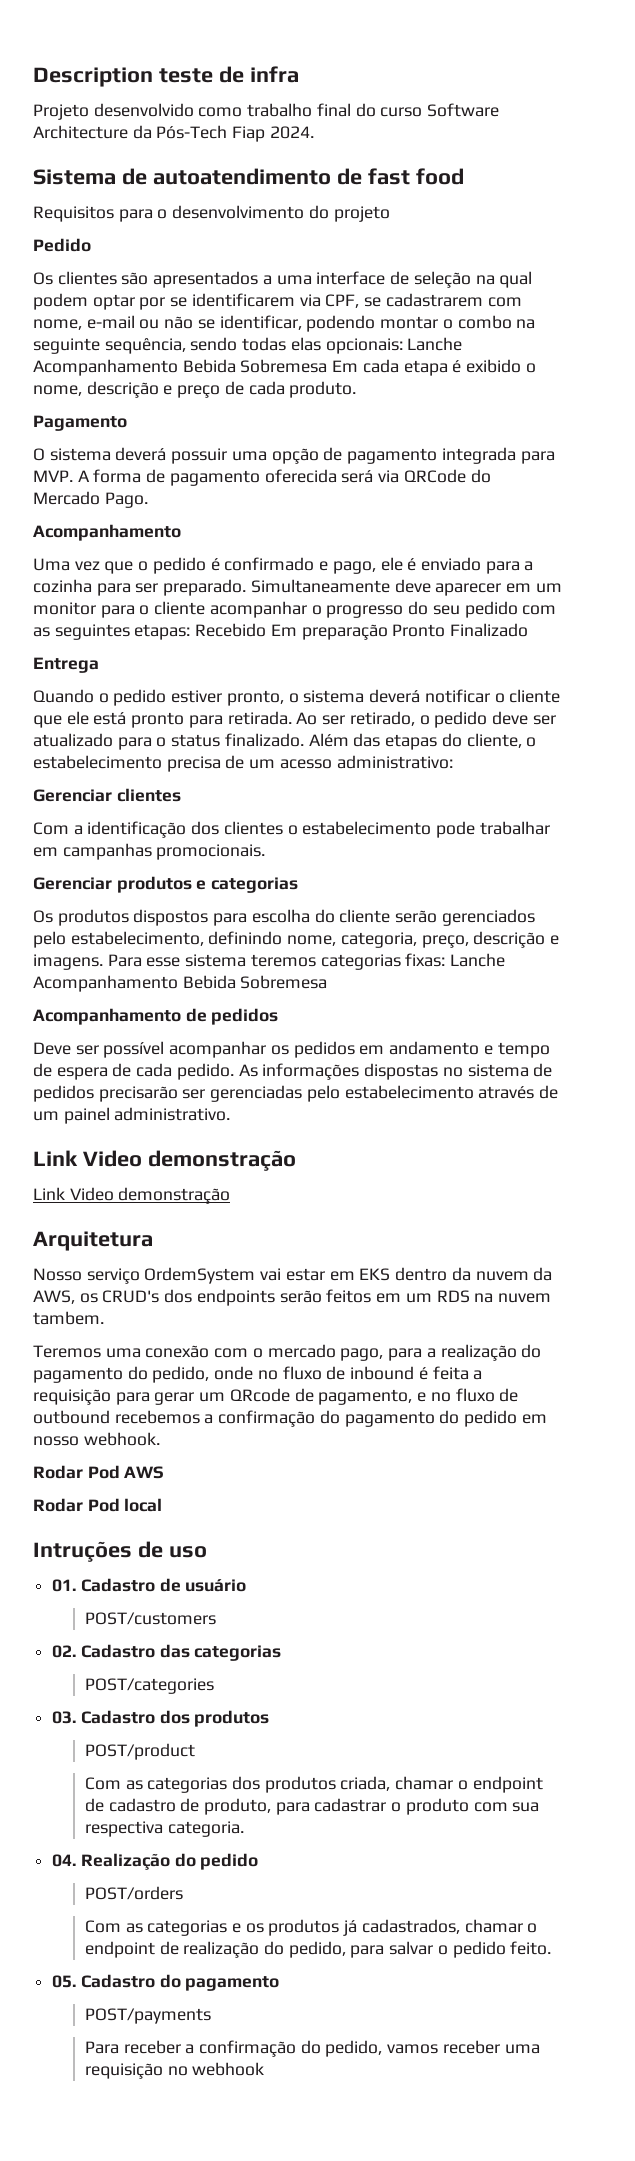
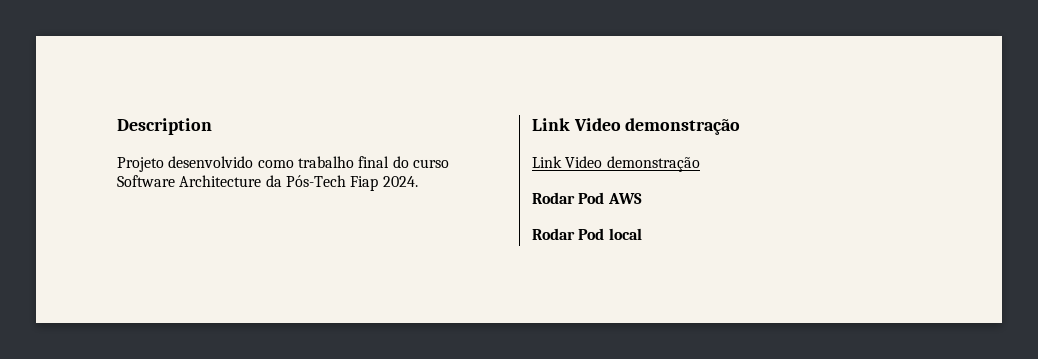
- Description teste de infra
+ Description
- Sistema de autoatendimento de fast food
- Requisitos para o desenvolvimento do projeto
- Pedido
- Os clientes são apresentados a uma interface de seleção na qual podem optar por se identificarem via CPF, se cadastrarem com nome, e-mail ou não se identificar, podendo montar o combo na seguinte sequência, sendo todas elas opcionais: Lanche Acompanhamento Bebida Sobremesa Em cada etapa é exibido o nome, descrição e preço de cada produto.
- Pagamento
- O sistema deverá possuir uma opção de pagamento integrada para MVP. A forma de pagamento oferecida será via QRCode do Mercado Pago.
- Acompanhamento
- Uma vez que o pedido é confirmado e pago, ele é enviado para a cozinha para ser preparado. Simultaneamente deve aparecer em um monitor para o cliente acompanhar o progresso do seu pedido com as seguintes etapas: Recebido Em preparação Pronto Finalizado
- Entrega
- Quando o pedido estiver pronto, o sistema deverá notificar o cliente que ele está pronto para retirada. Ao ser retirado, o pedido deve ser atualizado para o status finalizado. Além das etapas do cliente, o estabelecimento precisa de um acesso administrativo:
- Gerenciar clientes
- Com a identificação dos clientes o estabelecimento pode trabalhar em campanhas promocionais.
- Gerenciar produtos e categorias
- Os produtos dispostos para escolha do cliente serão gerenciados pelo estabelecimento, definindo nome, categoria, preço, descrição e imagens. Para esse sistema teremos categorias fixas: Lanche Acompanhamento Bebida Sobremesa
- Acompanhamento de pedidos
- Deve ser possível acompanhar os pedidos em andamento e tempo de espera de cada pedido. As informações dispostas no sistema de pedidos precisarão ser gerenciadas pelo estabelecimento através de um painel administrativo.
- Arquitetura
- Nosso serviço OrdemSystem vai estar em EKS dentro da nuvem da AWS, os CRUD's dos endpoints serão feitos em um RDS na nuvem tambem.
- Teremos uma conexão com o mercado pago, para a realização do pagamento do pedido, onde no fluxo de inbound é feita a requisição para gerar um QRcode de pagamento, e no fluxo de outbound recebemos a confirmação do pagamento do pedido em nosso webhook.
- Intruções de uso
- 01. Cadastro de usuário
- POST/customers
- 02. Cadastro das categorias
- POST/categories
- 03. Cadastro dos produtos
- POST/product
- Com as categorias dos produtos criada, chamar o endpoint de cadastro de produto, para cadastrar o produto com sua respectiva categoria.
- 04. Realização do pedido
- POST/orders
- Com as categorias e os produtos já cadastrados, chamar o endpoint de realização do pedido, para salvar o pedido feito.
- 05. Cadastro do pagamento
- POST/payments
- Para receber a confirmação do pedido, vamos receber uma requisição no webhook

